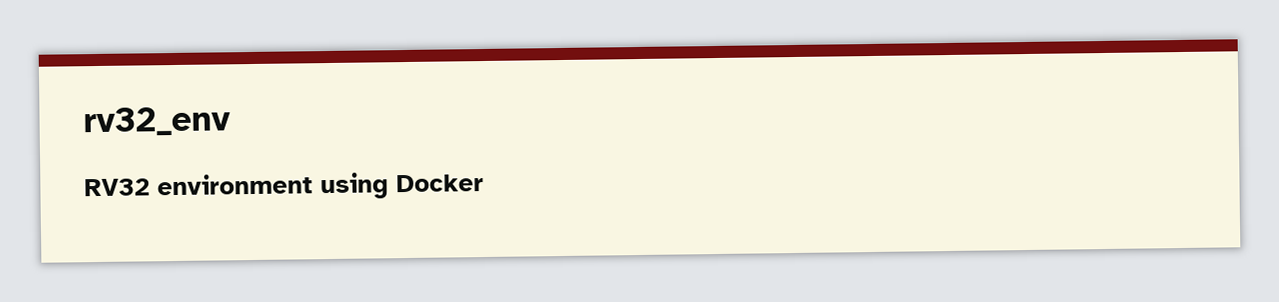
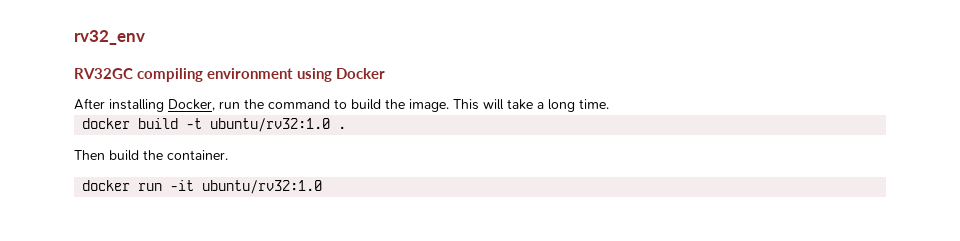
- RV32 environment using Docker
+ RV32GC compiling environment using Docker
+ After installing Docker, run the command to build the image. This will take a long time.
+ docker build -t ubuntu/rv32:1.0 .
+ Then build the container.
+ docker run -it ubuntu/rv32:1.0

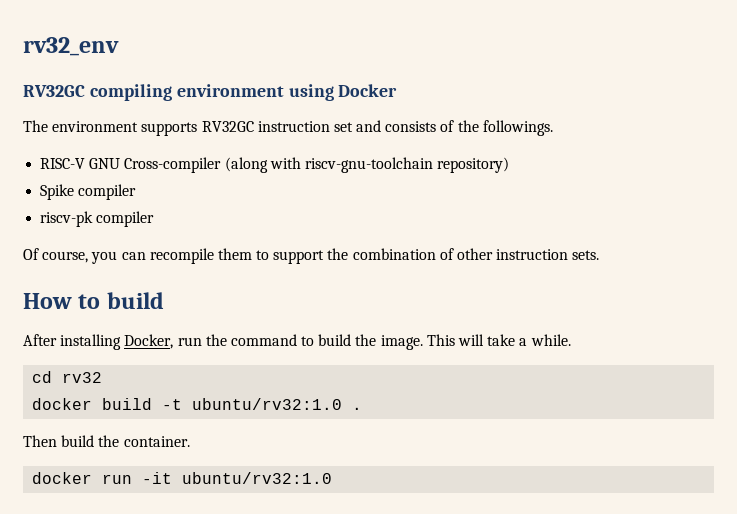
+ The environment supports RV32GC instruction set and consists of the followings.
+ RISC-V GNU Cross-compiler (along with riscv-gnu-toolchain repository)
+ Spike compiler
+ riscv-pk compiler
+ Of course, you can recompile them to support the combination of other instruction sets.
+ How to build
- This will take a long time.
+ This will take a while.
+ cd rv32

